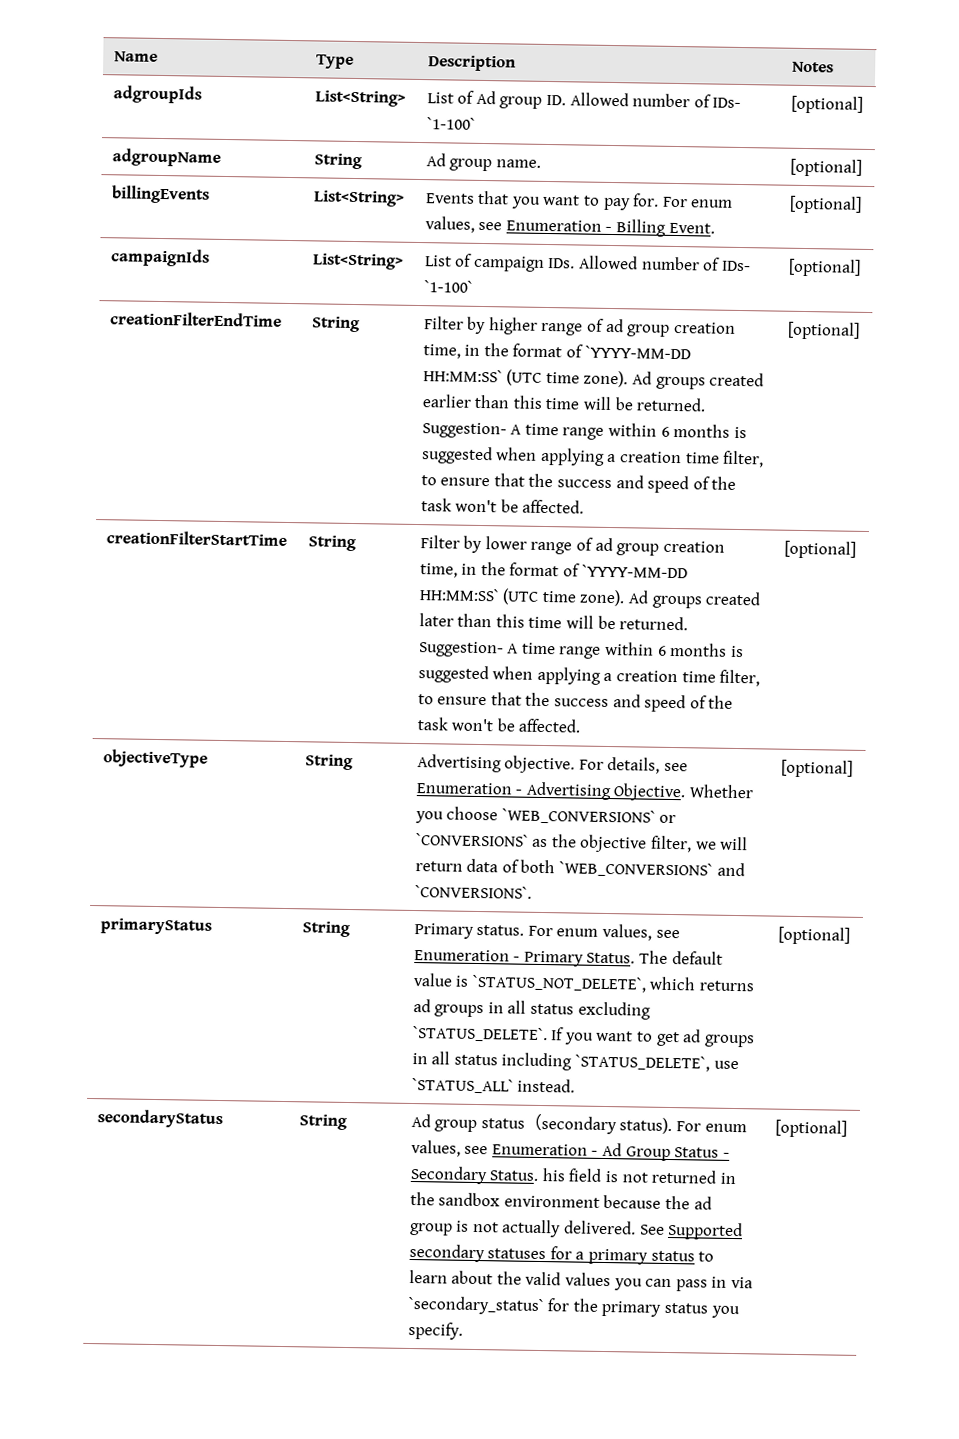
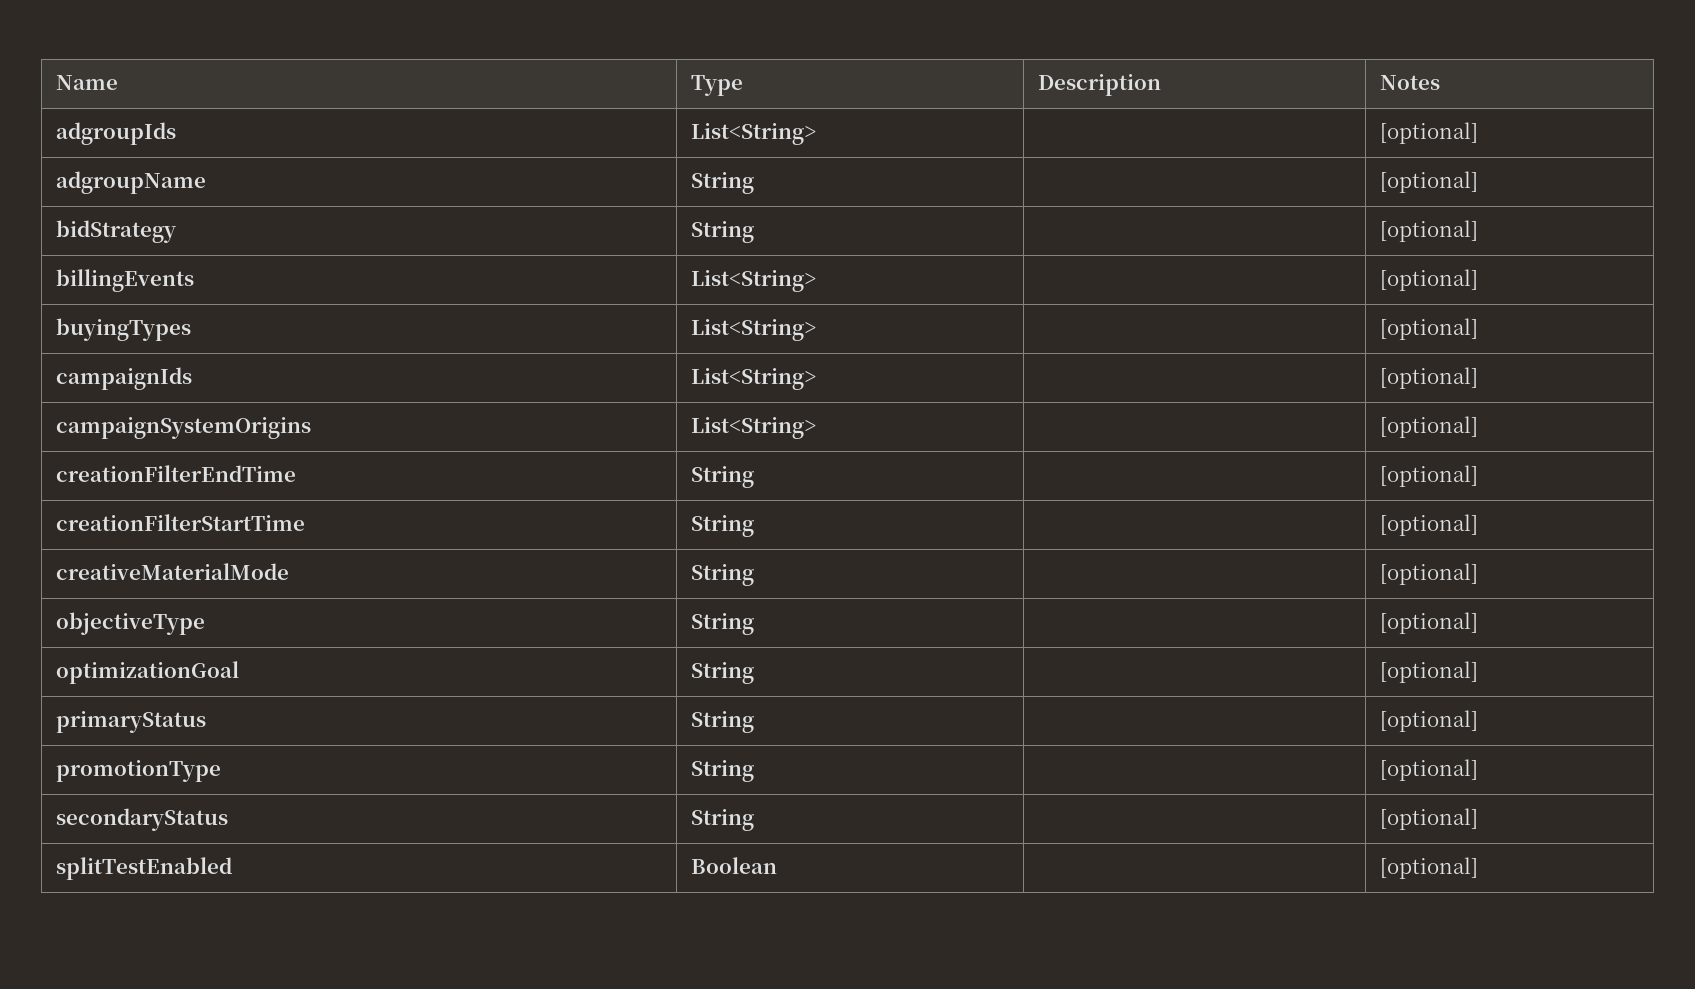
- adgroupIds | List<String> | List of Ad group ID. Allowed number of IDs- `1-100` | [optional]
+ adgroupIds | List<String> | | [optional]
- adgroupName | String | Ad group name. | [optional]
+ adgroupName | String | | [optional]
+ bidStrategy | String | | [optional]
- billingEvents | List<String> | Events that you want to pay for. For enum values, see Enumeration - Billing Event. | [optional]
- campaignIds | List<String> | List of campaign IDs. Allowed number of IDs- `1-100` | [optional]
- creationFilterEndTime | String | Filter by higher range of ad group creation time, in the format of `YYYY-MM-DD HH:MM:SS` (UTC time zone). Ad groups created earlier than this time will be returned. Suggestion- A time range within 6 months is suggested when applying a creation time filter, to ensure that the success and speed of the task won't be affected. | [optional]
- creationFilterStartTime | String | Filter by lower range of ad group creation time, in the format of `YYYY-MM-DD HH:MM:SS` (UTC time zone). Ad groups created later than this time will be returned. Suggestion- A time range within 6 months is suggested when applying a creation time filter, to ensure that the success and speed of the task won't be affected. | [optional]
- objectiveType | String | Advertising objective. For details, see Enumeration - Advertising Objective. Whether you choose `WEB_CONVERSIONS` or `CONVERSIONS` as the objective filter, we will return data of both `WEB_CONVERSIONS` and `CONVERSIONS`. | [optional]
- primaryStatus | String | Primary status. For enum values, see Enumeration - Primary Status. The default value is `STATUS_NOT_DELETE`, which returns ad groups in all status excluding `STATUS_DELETE`. If you want to get ad groups in all status including `STATUS_DELETE`, use `STATUS_ALL` instead. | [optional]
- secondaryStatus | String | Ad group status（secondary status). For enum values, see Enumeration - Ad Group Status - Secondary Status. his field is not returned in the sandbox environment because the ad group is not actually delivered. See Supported secondary statuses for a primary status to learn about the valid values you can pass in via `secondary_status` for the primary status you specify. | [optional]
+ billingEvents | List<String> | | [optional]
+ buyingTypes | List<String> | | [optional]
+ campaignIds | List<String> | | [optional]
+ campaignSystemOrigins | List<String> | | [optional]
+ creationFilterEndTime | String | | [optional]
+ creationFilterStartTime | String | | [optional]
+ creativeMaterialMode | String | | [optional]
+ objectiveType | String | | [optional]
+ optimizationGoal | String | | [optional]
+ primaryStatus | String | | [optional]
+ promotionType | String | | [optional]
+ secondaryStatus | String | | [optional]
+ splitTestEnabled | Boolean | | [optional]

